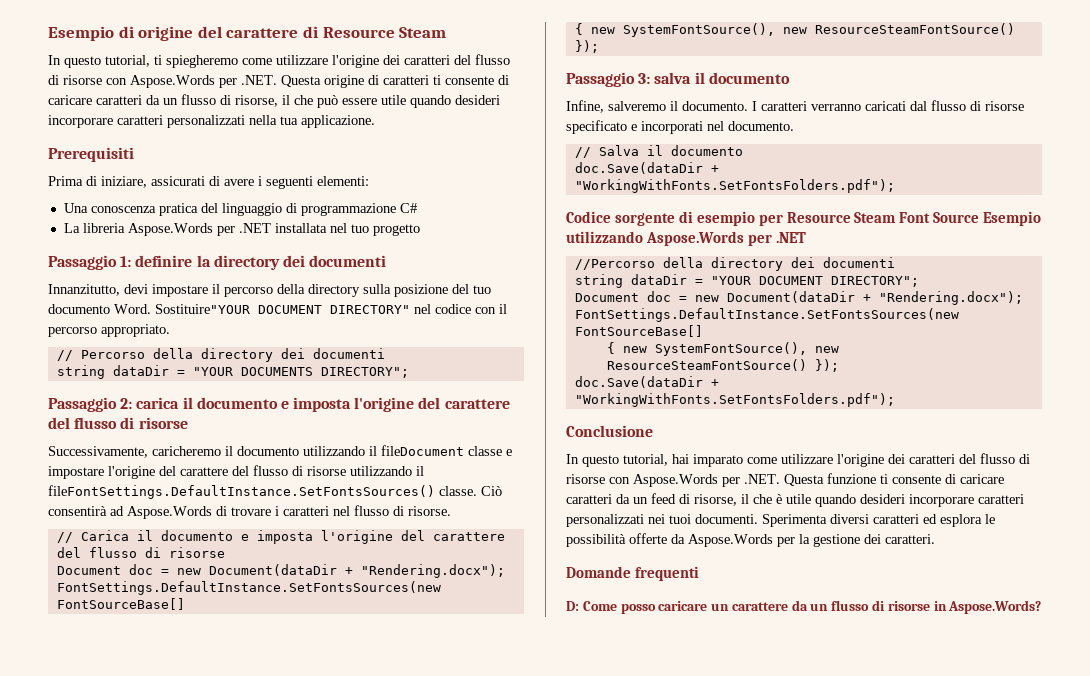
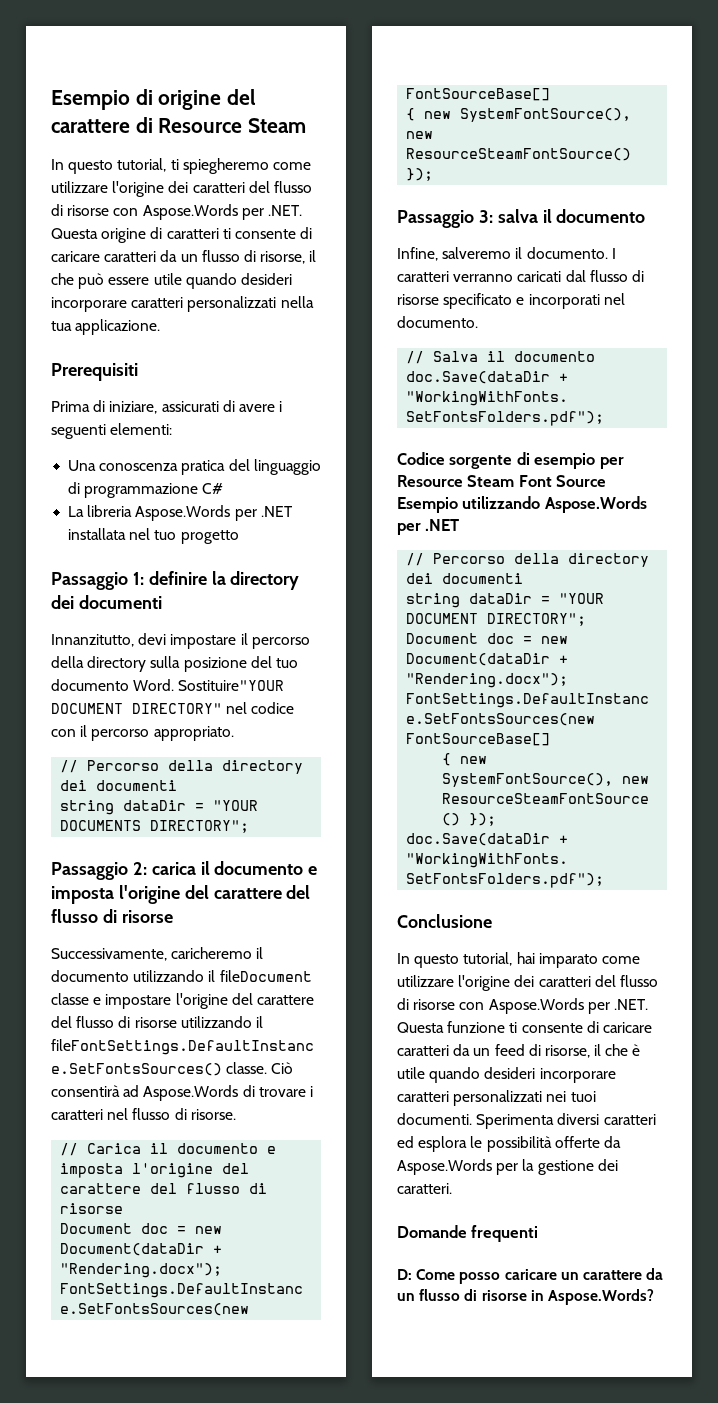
  Codice sorgente di esempio per Resource Steam Font Source Esempio utilizzando Aspose.Words per .NET
- //Percorso della directory dei documenti
+ // Percorso della directory dei documenti

